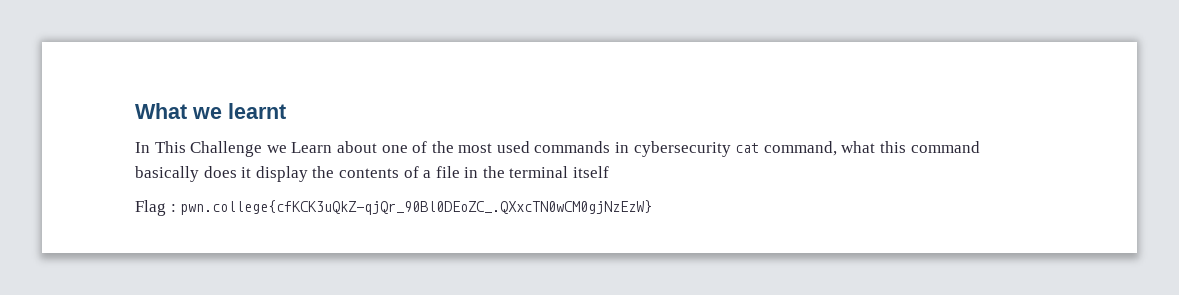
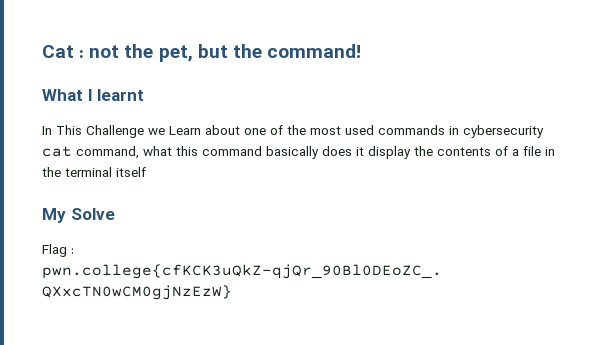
- What we learnt
+ Cat : not the pet, but the command!
+ What I learnt
+ My Solve

